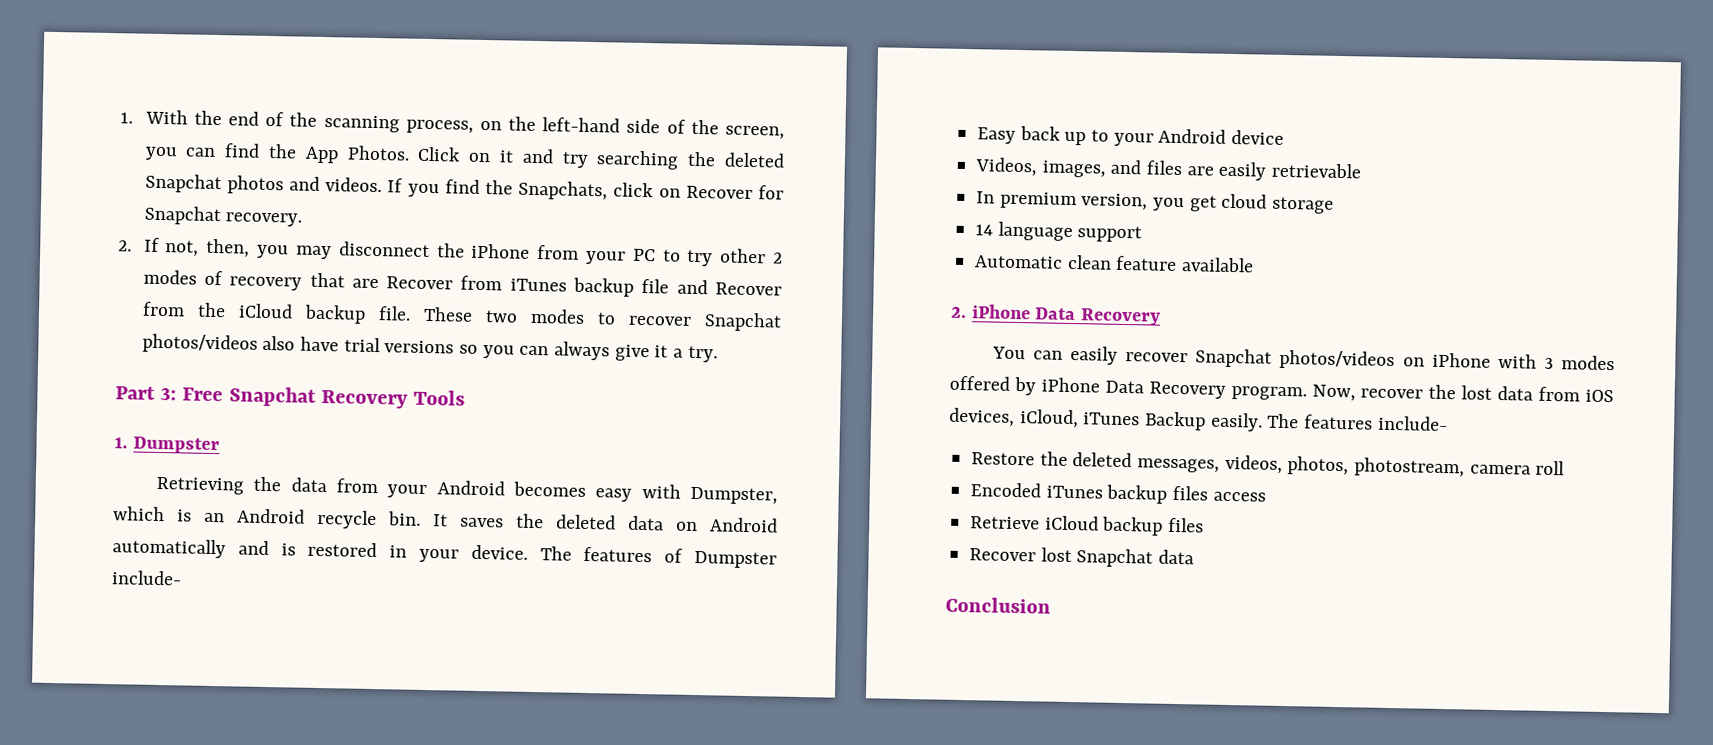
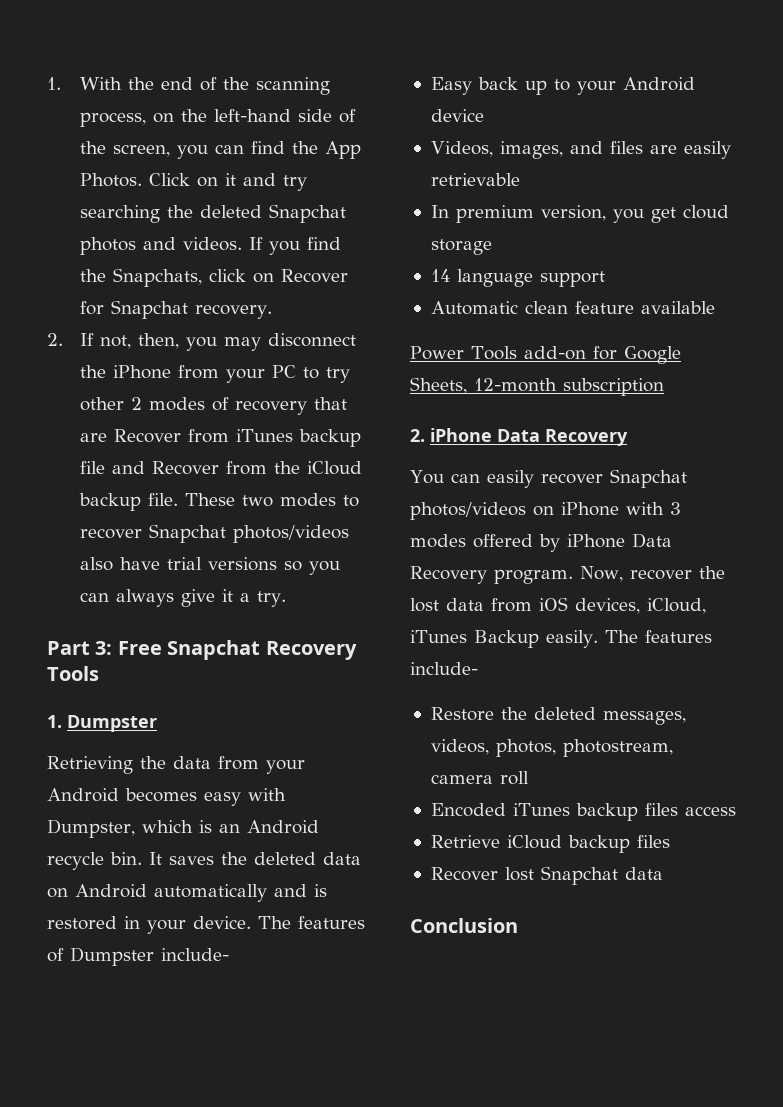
+ Power Tools add-on for Google Sheets, 12-month subscription

